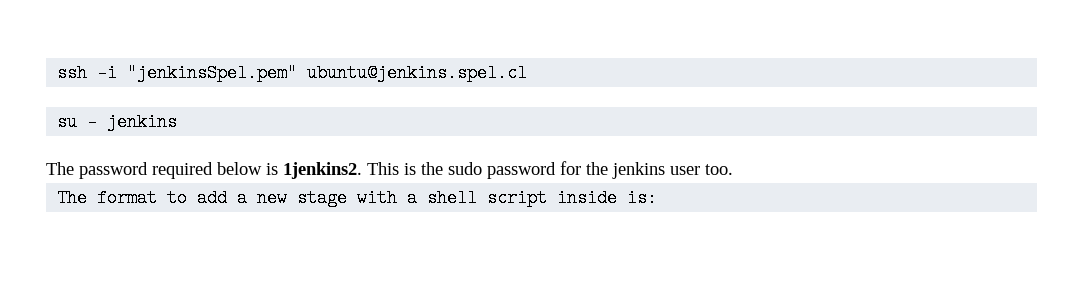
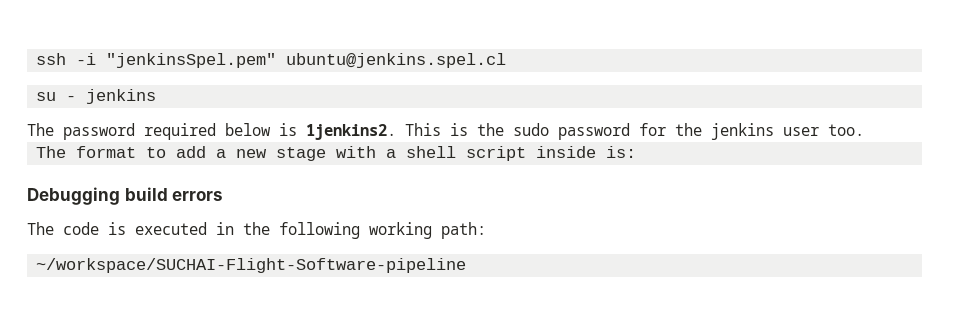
+ Debugging build errors
+ The code is executed in the following working path:
+ ~/workspace/SUCHAI-Flight-Software-pipeline

